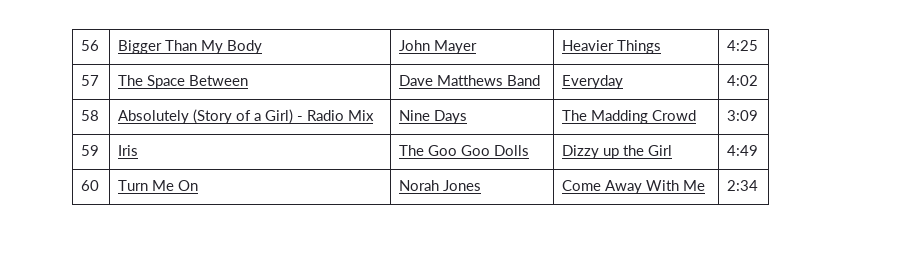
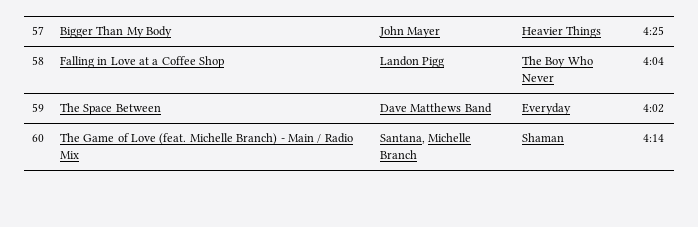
- 56 | Bigger Than My Body | John Mayer | Heavier Things | 4:25
+ 57 | Bigger Than My Body | John Mayer | Heavier Things | 4:25
- 57 | The Space Between | Dave Matthews Band | Everyday | 4:02
+ 58 | Falling in Love at a Coffee Shop | Landon Pigg | The Boy Who Never | 4:04
+ 59 | The Space Between | Dave Matthews Band | Everyday | 4:02
- 58 | Absolutely (Story of a Girl) - Radio Mix | Nine Days | The Madding Crowd | 3:09
- 59 | Iris | The Goo Goo Dolls | Dizzy up the Girl | 4:49
- 60 | Turn Me On | Norah Jones | Come Away With Me | 2:34
+ 60 | The Game of Love (feat. Michelle Branch) - Main / Radio Mix | Santana, Michelle Branch | Shaman | 4:14

